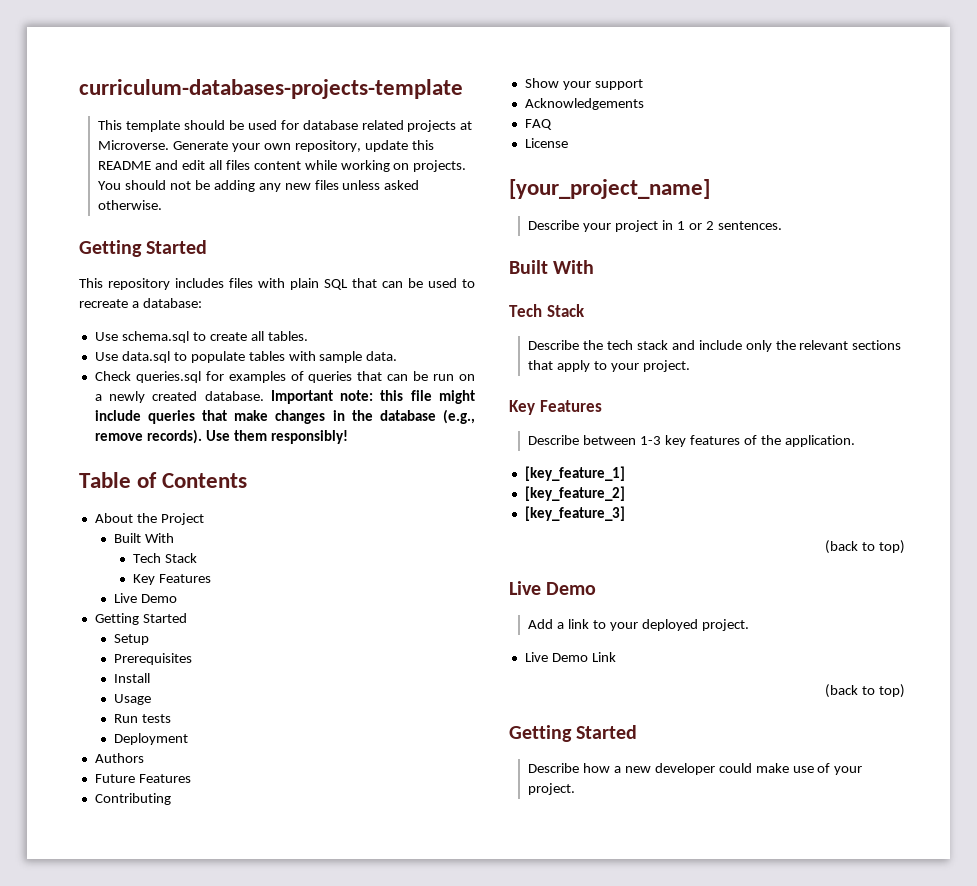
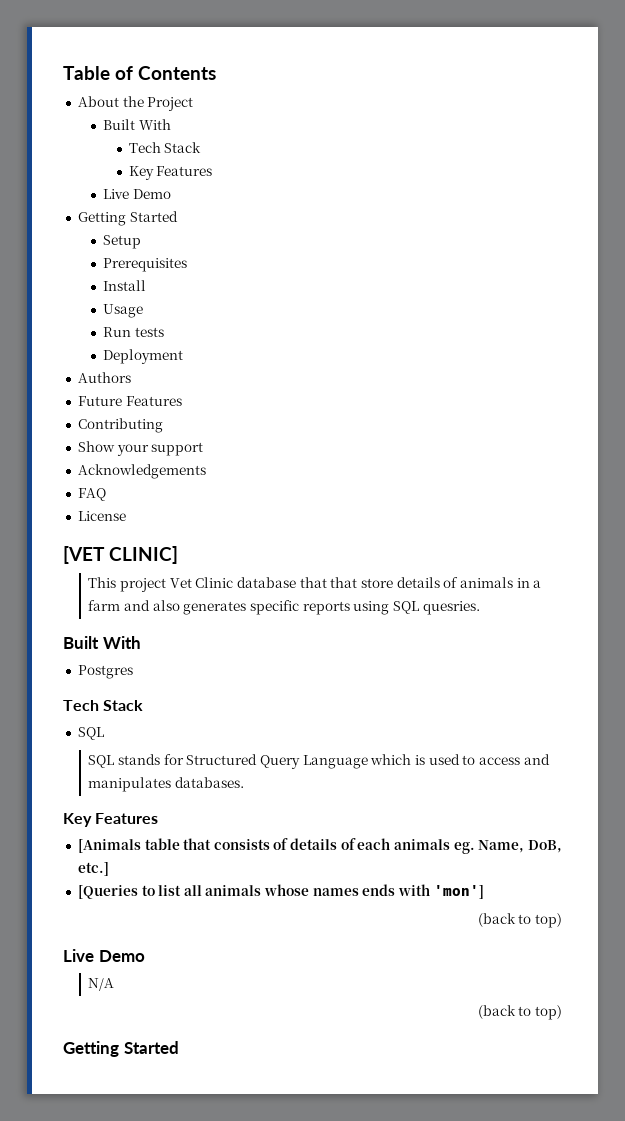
- curriculum-databases-projects-template
- This template should be used for database related projects at Microverse. Generate your own repository, update this README and edit all files content while working on projects. You should not be adding any new files unless asked otherwise.
- Getting Started
- This repository includes files with plain SQL that can be used to recreate a database:
- Use schema.sql to create all tables.
- Use data.sql to populate tables with sample data.
- Check queries.sql for examples of queries that can be run on a newly created database. Important note: this file might include queries that make changes in the database (e.g., remove records). Use them responsibly!
- [your_project_name]
- Describe your project in 1 or 2 sentences.
+ [VET CLINIC]
+ This project Vet Clinic database that that store details of animals in a farm and also generates specific reports using SQL quesries.
  Built With
+ Postgres
  Tech Stack
- Describe the tech stack and include only the relevant sections that apply to your project.
+ SQL
+ SQL stands for Structured Query Language which is used to access and manipulates databases.
  Key Features
- Describe between 1-3 key features of the application.
- [key_feature_1]
- [key_feature_2]
- [key_feature_3]
+ [Animals table that consists of details of each animals eg. Name, DoB, etc.]
+ [Queries to list all animals whose names ends with 'mon']
- Add a link to your deployed project.
- Live Demo Link
+ N/A
- Describe how a new developer could make use of your project.

